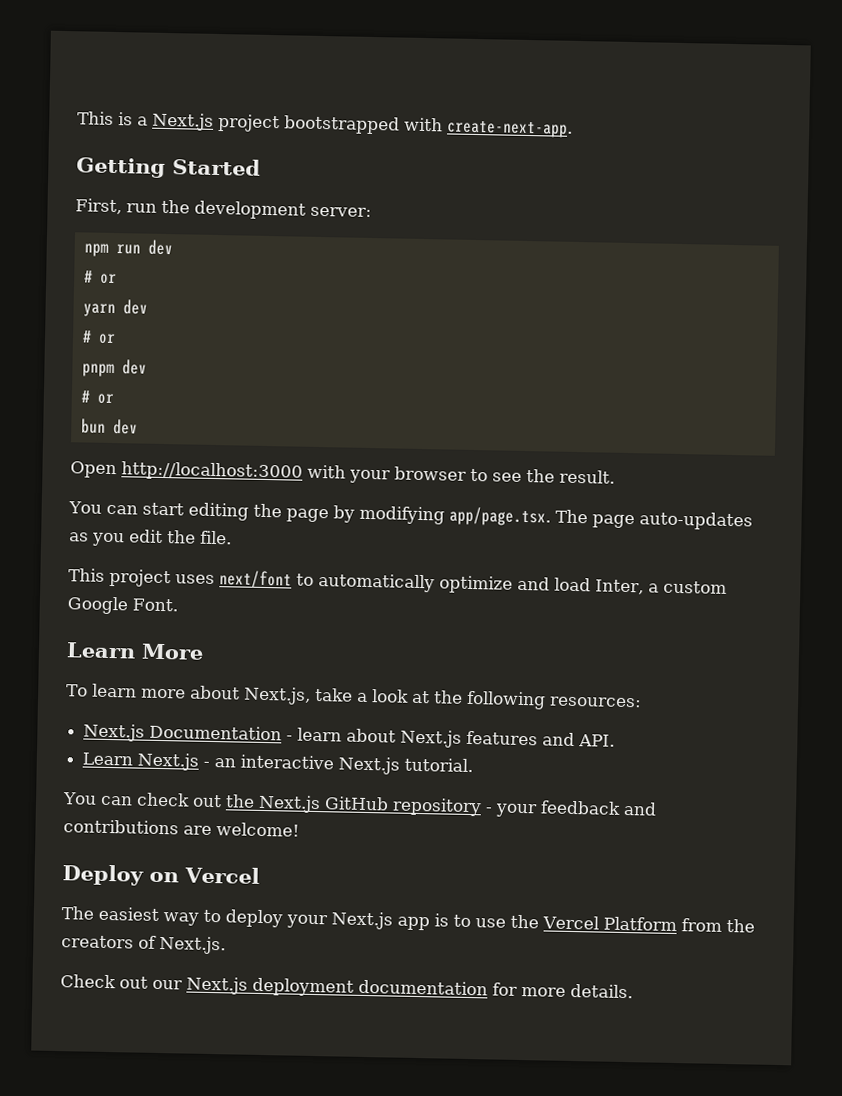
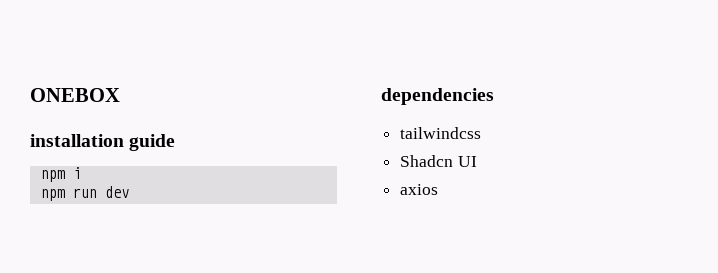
- This is a Next.js project bootstrapped with create-next-app.
- Getting Started
- First, run the development server:
+ ONEBOX
+ installation guide
+ npm i
  npm run dev
- # or
- yarn dev
- # or
- pnpm dev
- # or
- bun dev
- Open http://localhost:3000 with your browser to see the result.
- You can start editing the page by modifying app/page.tsx. The page auto-updates as you edit the file.
- This project uses next/font to automatically optimize and load Inter, a custom Google Font.
- Learn More
- To learn more about Next.js, take a look at the following resources:
- Next.js Documentation - learn about Next.js features and API.
- Learn Next.js - an interactive Next.js tutorial.
- You can check out the Next.js GitHub repository - your feedback and contributions are welcome!
- Deploy on Vercel
- The easiest way to deploy your Next.js app is to use the Vercel Platform from the creators of Next.js.
- Check out our Next.js deployment documentation for more details.
+ dependencies
+ tailwindcss
+ Shadcn UI
+ axios

